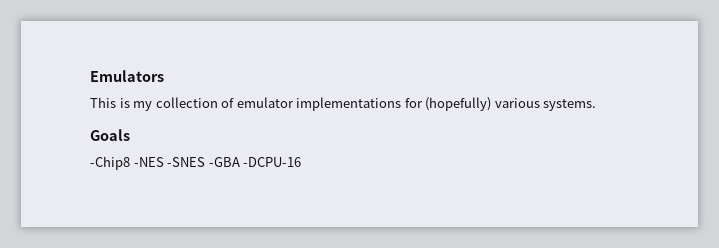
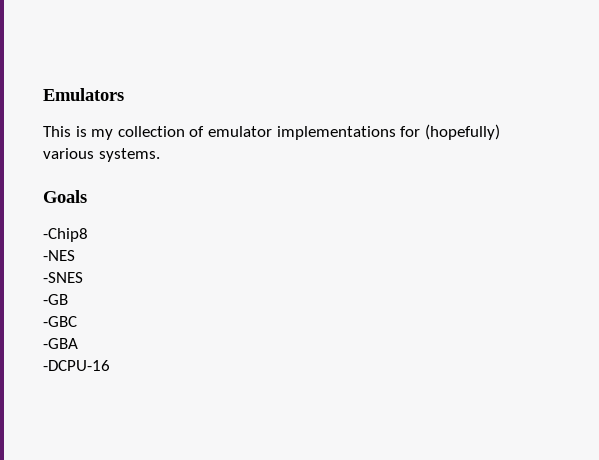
- -Chip8 -NES -SNES -GBA -DCPU-16
+ -Chip8
+ -NES
+ -SNES
+ -GB
+ -GBC
+ -GBA
+ -DCPU-16

